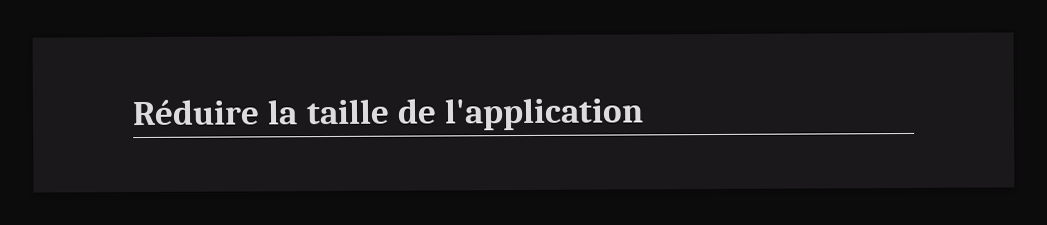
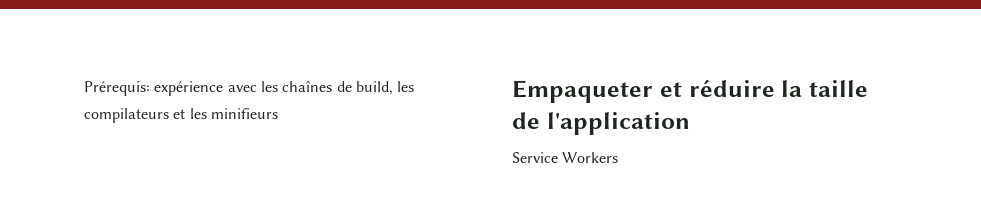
- Réduire la taille de l'application
+ Prérequis: expérience avec les chaînes de build, les compilateurs et les minifieurs
+ Empaqueter et réduire la taille de l'application
+ Service Workers

